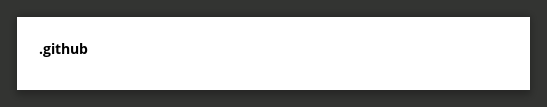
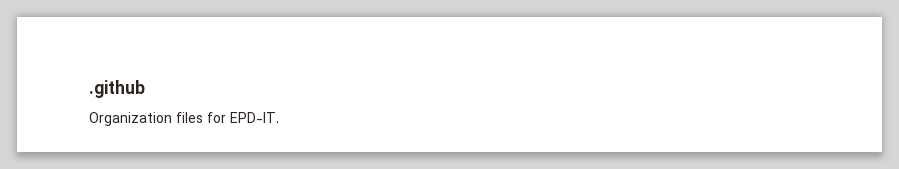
+ Organization files for EPD-IT.

